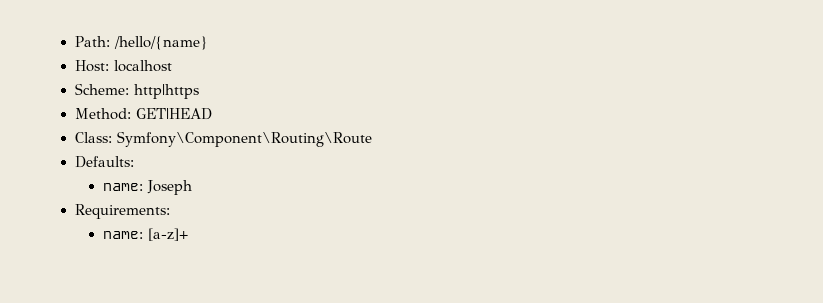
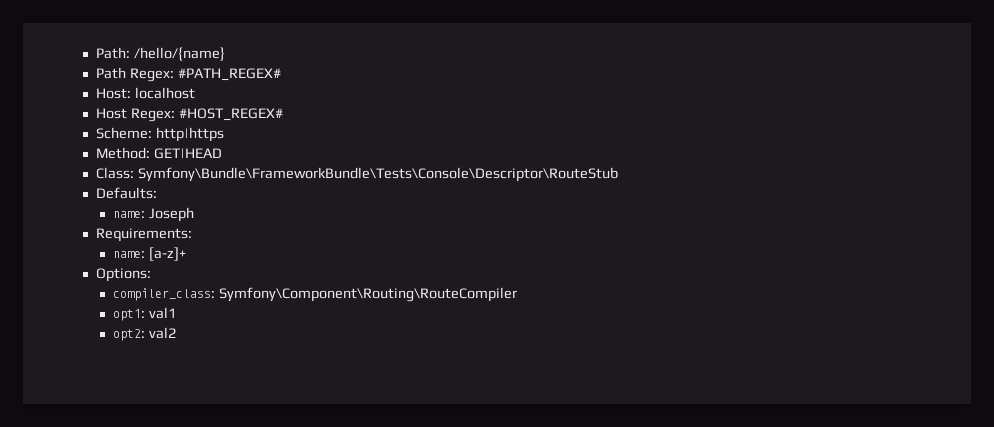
+ Path Regex: #PATH_REGEX#
+ Host Regex: #HOST_REGEX#
- Class: Symfony\Component\Routing\Route
+ Class: Symfony\Bundle\FrameworkBundle\Tests\Console\Descriptor\RouteStub
+ Options:
+ compiler_class: Symfony\Component\Routing\RouteCompiler
+ opt1: val1
+ opt2: val2

